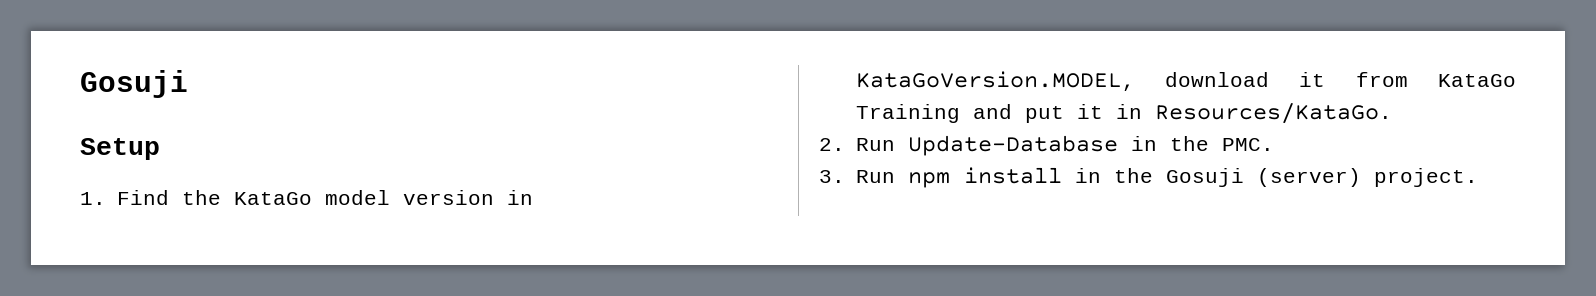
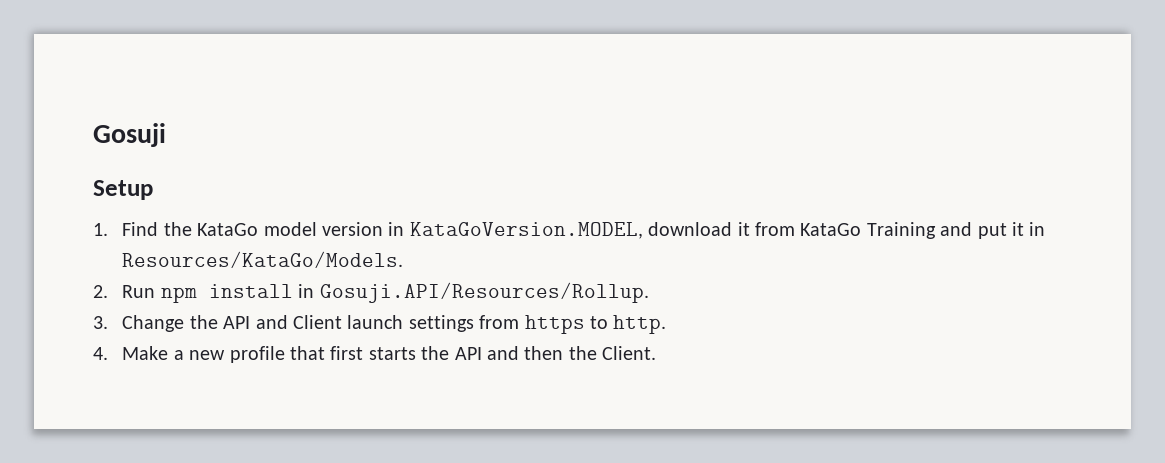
- 1. Find the KataGo model version in KataGoVersion.MODEL, download it from KataGo Training and put it in Resources/KataGo.
- 2. Run Update-Database in the PMC.
- 3. Run npm install in the Gosuji (server) project.
+ 1. Find the KataGo model version in KataGoVersion.MODEL, download it from KataGo Training and put it in Resources/KataGo/Models.
+ 2. Run npm install in Gosuji.API/Resources/Rollup.
+ 3. Change the API and Client launch settings from https to http.
+ 4. Make a new profile that first starts the API and then the Client.

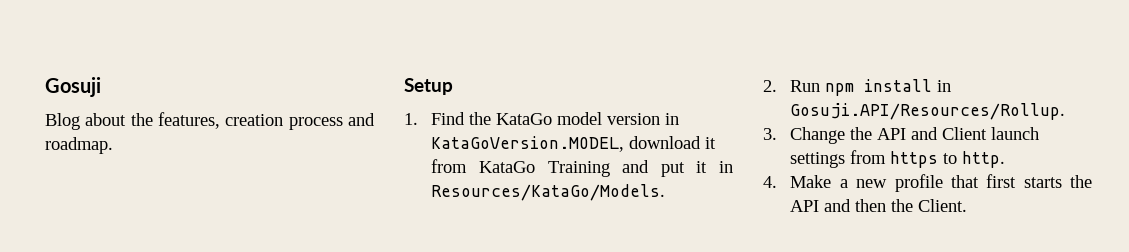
+ Blog about the features, creation process and roadmap.

